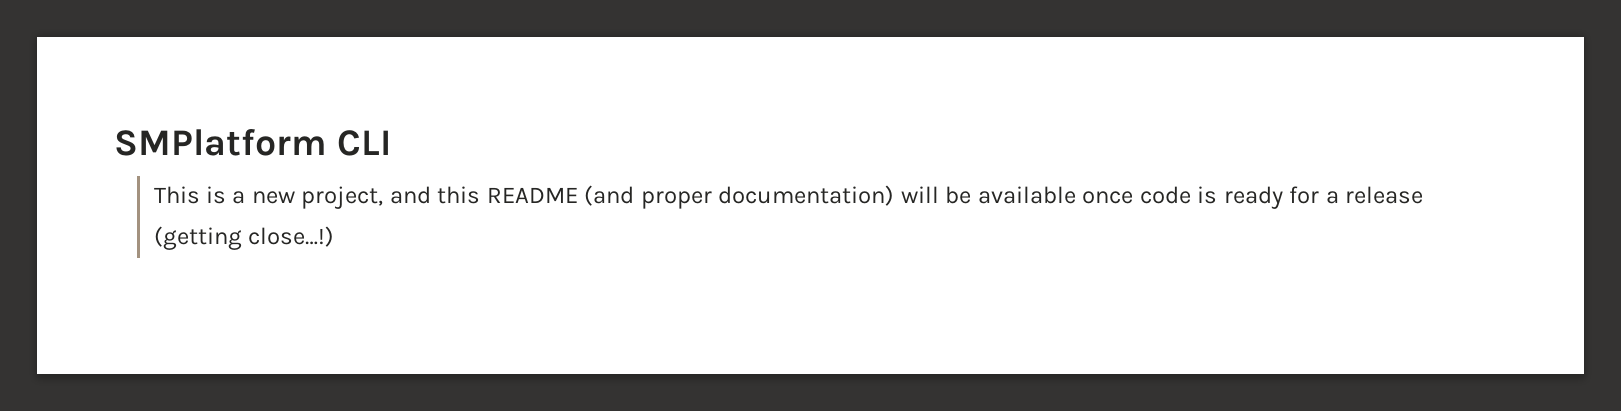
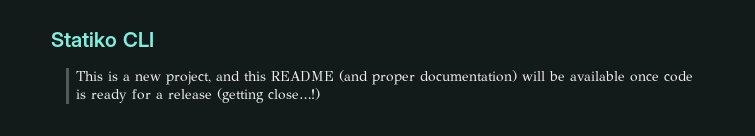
- SMPlatform CLI
+ Statiko CLI

